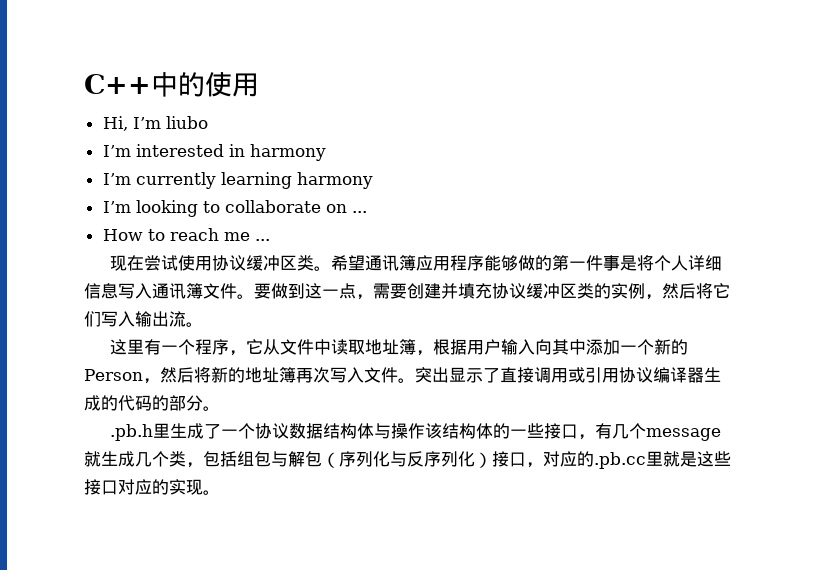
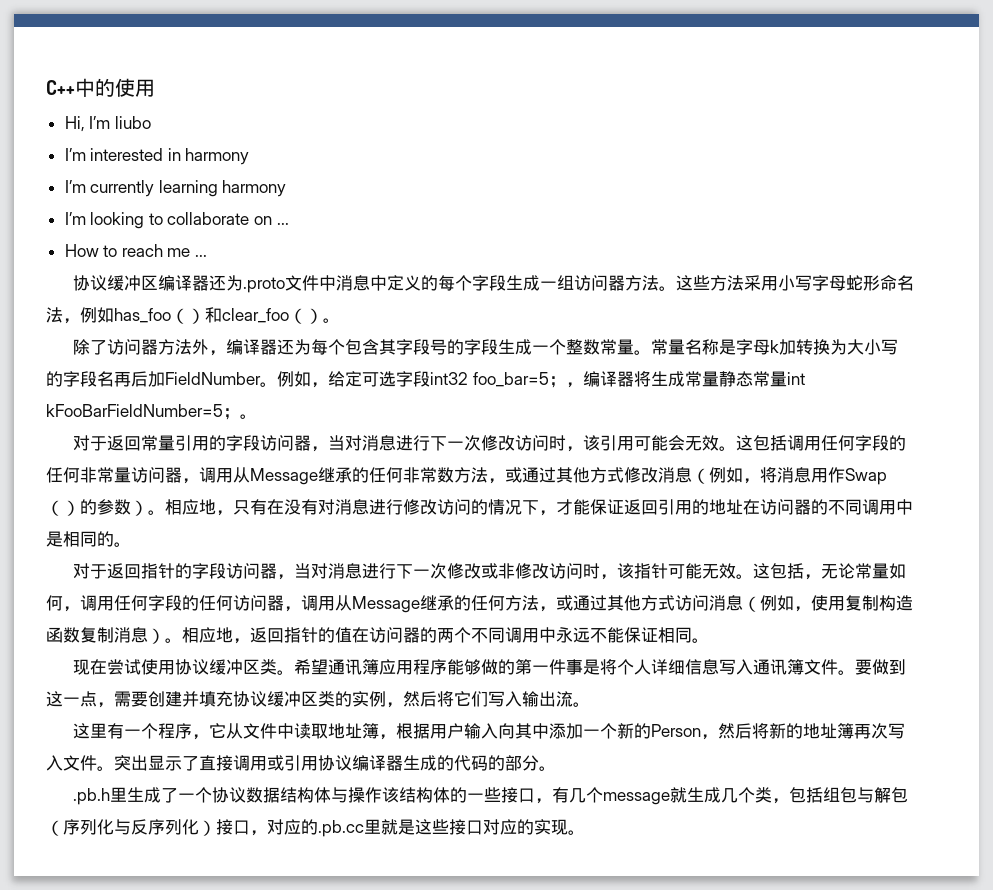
+ 协议缓冲区编译器还为.proto文件中消息中定义的每个字段生成一组访问器方法。这些方法采用小写字母蛇形命名法，例如has_foo（）和clear_foo（）。
+ 除了访问器方法外，编译器还为每个包含其字段号的字段生成一个整数常量。常量名称是字母k加转换为大小写的字段名再后加FieldNumber。例如，给定可选字段int32 foo_bar=5；，编译器将生成常量静态常量int kFooBarFieldNumber=5；。
+ 对于返回常量引用的字段访问器，当对消息进行下一次修改访问时，该引用可能会无效。这包括调用任何字段的任何非常量访问器，调用从Message继承的任何非常数方法，或通过其他方式修改消息（例如，将消息用作Swap（）的参数）。相应地，只有在没有对消息进行修改访问的情况下，才能保证返回引用的地址在访问器的不同调用中是相同的。
+ 对于返回指针的字段访问器，当对消息进行下一次修改或非修改访问时，该指针可能无效。这包括，无论常量如何，调用任何字段的任何访问器，调用从Message继承的任何方法，或通过其他方式访问消息（例如，使用复制构造函数复制消息）。相应地，返回指针的值在访问器的两个不同调用中永远不能保证相同。

